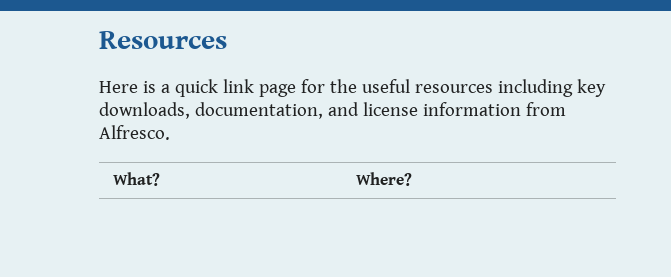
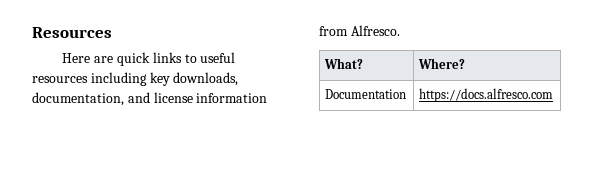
- Here is a quick link page for the useful resources including key downloads, documentation, and license information from Alfresco.
+ Here are quick links to useful resources including key downloads, documentation, and license information from Alfresco.
+ Documentation | https://docs.alfresco.com

